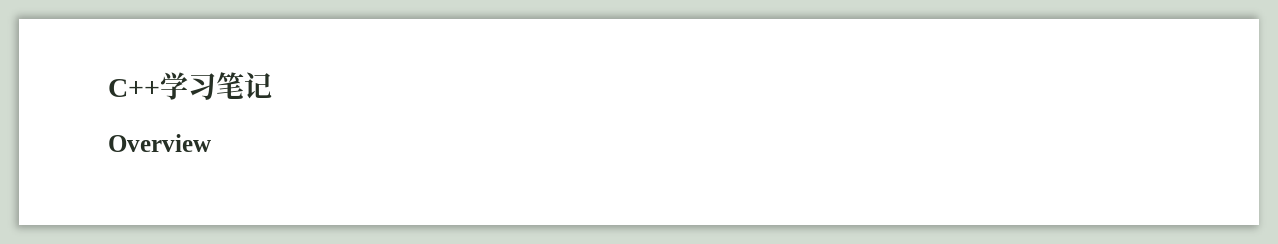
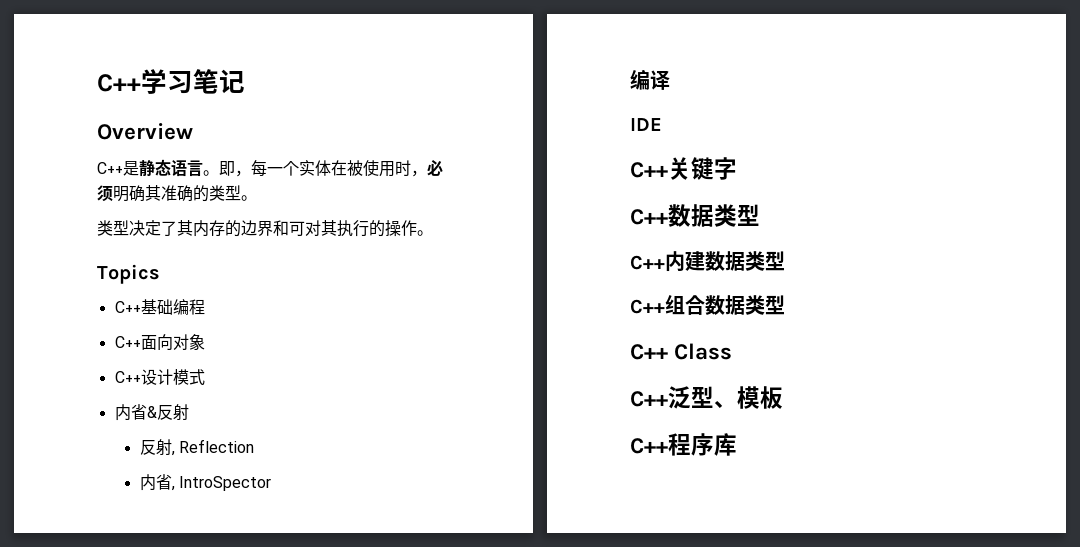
+ C++是静态语言。即，每一个实体在被使用时，必须明确其准确的类型。
+ 类型决定了其内存的边界和可对其执行的操作。
+ Topics
+ C++基础编程
+ C++面向对象
+ C++设计模式
+ 内省&反射
+ 反射, Reflection
+ 内省, IntroSpector
+ 编译
+ IDE
+ C++关键字
+ C++数据类型
+ C++内建数据类型
+ C++组合数据类型
+ C++ Class
+ C++泛型、模板
+ C++程序库

